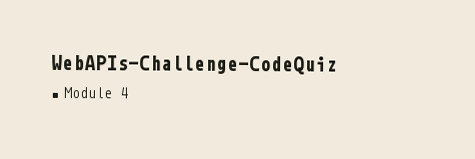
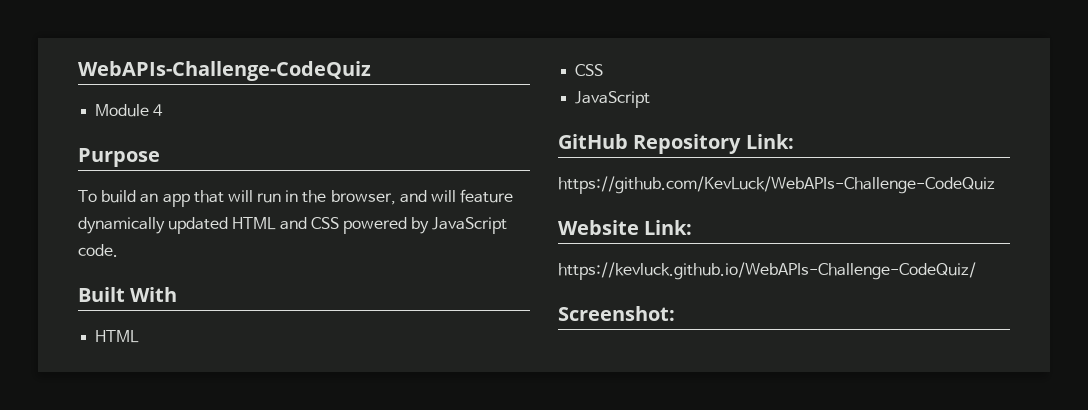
+ Purpose
+ To build an app that will run in the browser, and will feature dynamically updated HTML and CSS powered by JavaScript code.
+ Built With
+ HTML
+ CSS
+ JavaScript
+ GitHub Repository Link:
+ https://github.com/KevLuck/WebAPIs-Challenge-CodeQuiz
+ Website Link:
+ https://kevluck.github.io/WebAPIs-Challenge-CodeQuiz/
+ Screenshot:

